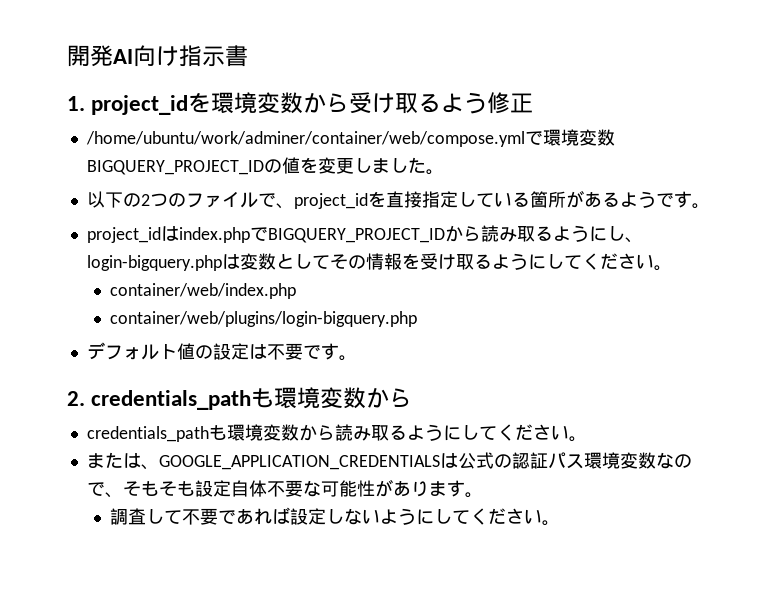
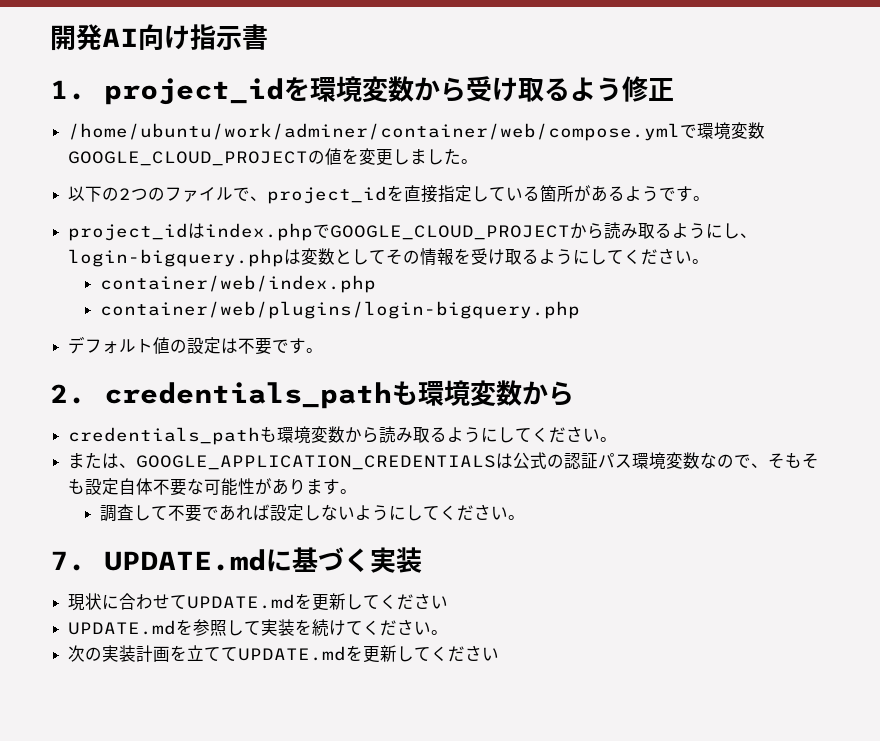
- /home/ubuntu/work/adminer/container/web/compose.ymlで環境変数BIGQUERY_PROJECT_IDの値を変更しました。
+ /home/ubuntu/work/adminer/container/web/compose.ymlで環境変数GOOGLE_CLOUD_PROJECTの値を変更しました。
- project_idはindex.phpでBIGQUERY_PROJECT_IDから読み取るようにし、login-bigquery.phpは変数としてその情報を受け取るようにしてください。
+ project_idはindex.phpでGOOGLE_CLOUD_PROJECTから読み取るようにし、login-bigquery.phpは変数としてその情報を受け取るようにしてください。
+ 7. UPDATE.mdに基づく実装
+ 現状に合わせてUPDATE.mdを更新してください
+ UPDATE.mdを参照して実装を続けてください。
+ 次の実装計画を立ててUPDATE.mdを更新してください

